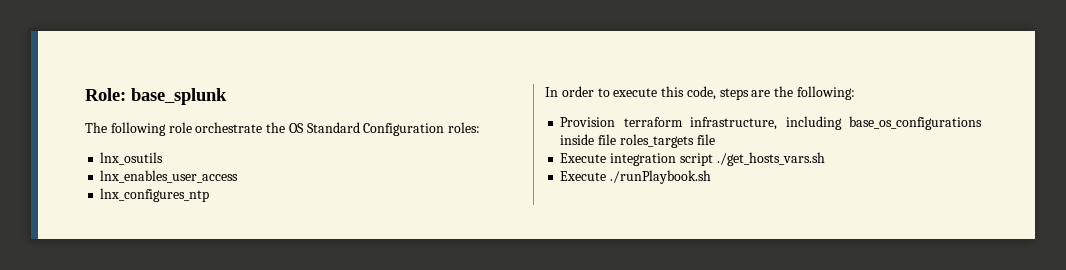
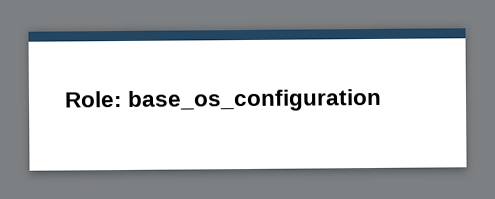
- Role: base_splunk
- The following role orchestrate the OS Standard Configuration roles:
- lnx_osutils
- lnx_enables_user_access
- lnx_configures_ntp
- In order to execute this code, steps are the following:
- Provision terraform infrastructure, including base_os_configurations inside file roles_targets file
- Execute integration script ./get_hosts_vars.sh
- Execute ./runPlaybook.sh
+ Role: base_os_configuration

